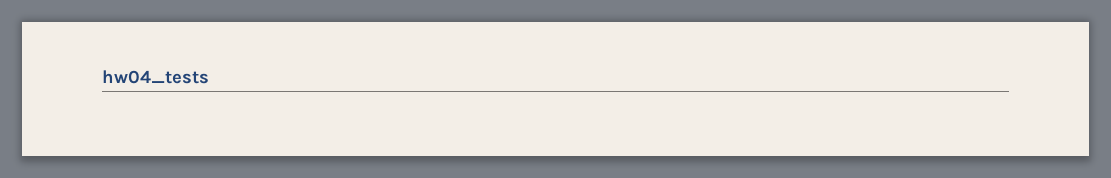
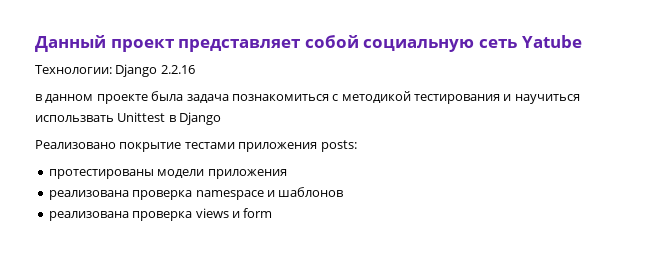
- hw04_tests
+ Данный проект представляет собой социальную сеть Yatube
+ Технологии: Django 2.2.16
+ в данном проекте была задача познакомиться с методикой тестирования и научиться использвать Unittest в Django
+ Реализовано покрытие тестами приложения posts:
+ протестированы модели приложения
+ реализована проверка namespace и шаблонов
+ реализована проверка views и form

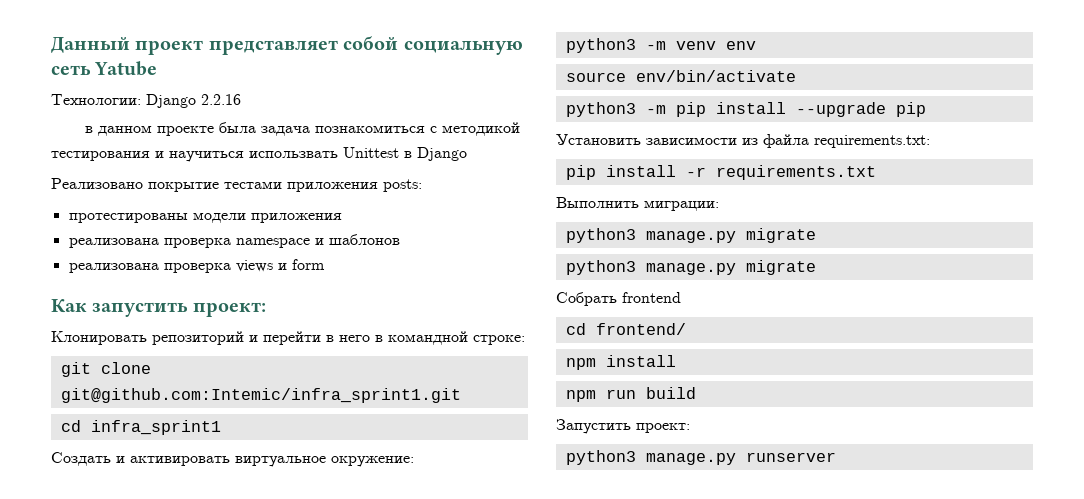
+ Как запустить проект:
+ Клонировать репозиторий и перейти в него в командной строке:
+ git clone git@github.com:Intemic/infra_sprint1.git
+ cd infra_sprint1
+ Cоздать и активировать виртуальное окружение:
+ python3 -m venv env
+ source env/bin/activate
+ python3 -m pip install --upgrade pip
+ Установить зависимости из файла requirements.txt:
+ pip install -r requirements.txt
+ Выполнить миграции:
+ python3 manage.py migrate
+ python3 manage.py migrate
+ Собрать frontend
+ cd frontend/
+ npm install
+ npm run build
+ Запустить проект:
+ python3 manage.py runserver

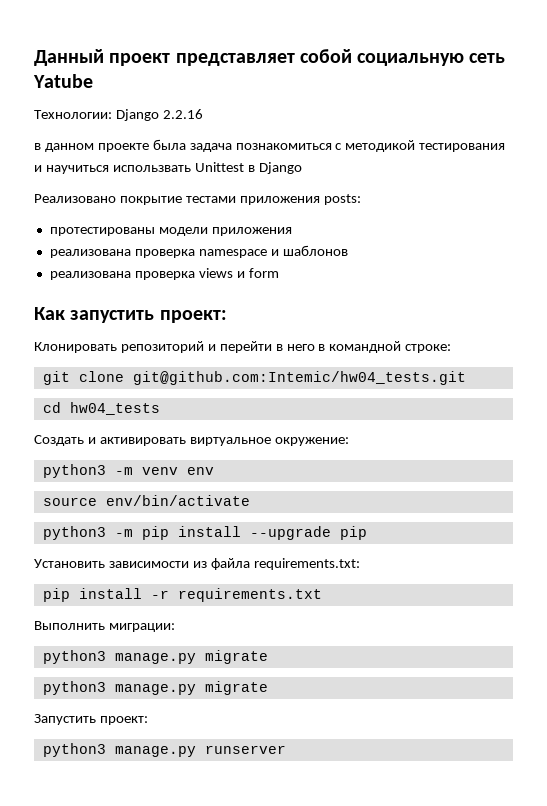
- git clone git@github.com:Intemic/infra_sprint1.git
- cd infra_sprint1
+ git clone git@github.com:Intemic/hw04_tests.git
+ cd hw04_tests
- Собрать frontend
- cd frontend/
- npm install
- npm run build

